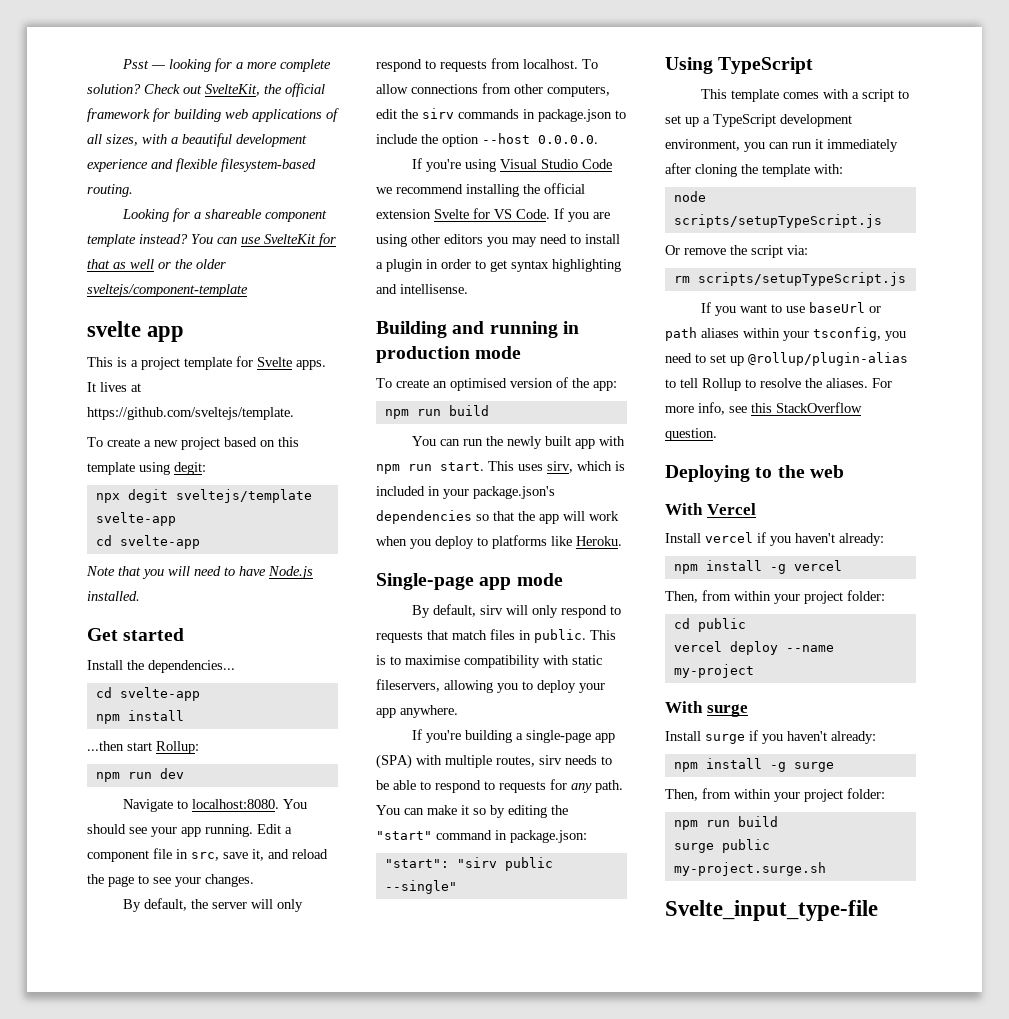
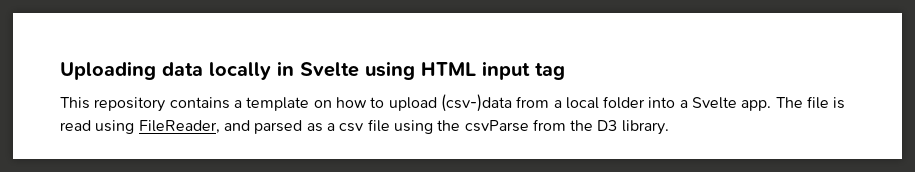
- Psst — looking for a more complete solution? Check out SvelteKit, the official framework for building web applications of all sizes, with a beautiful development experience and flexible filesystem-based routing.
- Looking for a shareable component template instead? You can use SvelteKit for that as well or the older sveltejs/component-template
- svelte app
- This is a project template for Svelte apps. It lives at https://github.com/sveltejs/template.
- To create a new project based on this template using degit:
- npx degit sveltejs/template svelte-app
- cd svelte-app
- Note that you will need to have Node.js installed.
- Get started
- Install the dependencies...
- cd svelte-app
- npm install
- ...then start Rollup:
- npm run dev
- Navigate to localhost:8080. You should see your app running. Edit a component file in src, save it, and reload the page to see your changes.
- By default, the server will only respond to requests from localhost. To allow connections from other computers, edit the sirv commands in package.json to include the option --host 0.0.0.0.
- If you're using Visual Studio Code we recommend installing the official extension Svelte for VS Code. If you are using other editors you may need to install a plugin in order to get syntax highlighting and intellisense.
- Building and running in production mode
- To create an optimised version of the app:
- npm run build
- You can run the newly built app with npm run start. This uses sirv, which is included in your package.json's dependencies so that the app will work when you deploy to platforms like Heroku.
- Single-page app mode
- By default, sirv will only respond to requests that match files in public. This is to maximise compatibility with static fileservers, allowing you to deploy your app anywhere.
- If you're building a single-page app (SPA) with multiple routes, sirv needs to be able to respond to requests for any path. You can make it so by editing the "start" command in package.json:
- "start": "sirv public --single"
- Using TypeScript
- This template comes with a script to set up a TypeScript development environment, you can run it immediately after cloning the template with:
- node scripts/setupTypeScript.js
- Or remove the script via:
- rm scripts/setupTypeScript.js
- If you want to use baseUrl or path aliases within your tsconfig, you need to set up @rollup/plugin-alias to tell Rollup to resolve the aliases. For more info, see this StackOverflow question.
- Deploying to the web
- With Vercel
- Install vercel if you haven't already:
- npm install -g vercel
- Then, from within your project folder:
- cd public
- vercel deploy --name my-project
- With surge
- Install surge if you haven't already:
- npm install -g surge
- Then, from within your project folder:
- npm run build
- surge public my-project.surge.sh
- Svelte_input_type-file
+ Uploading data locally in Svelte using HTML input tag
+ This repository contains a template on how to upload (csv-)data from a local folder into a Svelte app. The file is read using FileReader, and parsed as a csv file using the csvParse from the D3 library.

